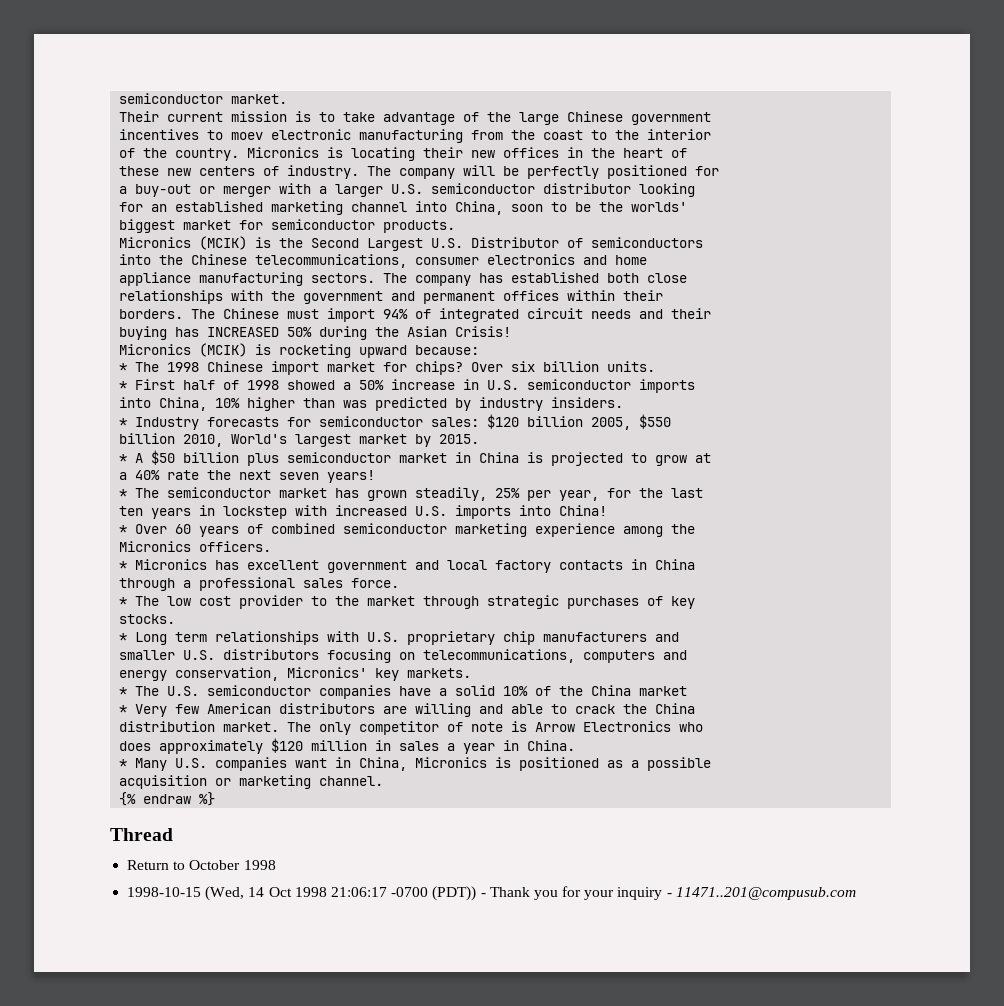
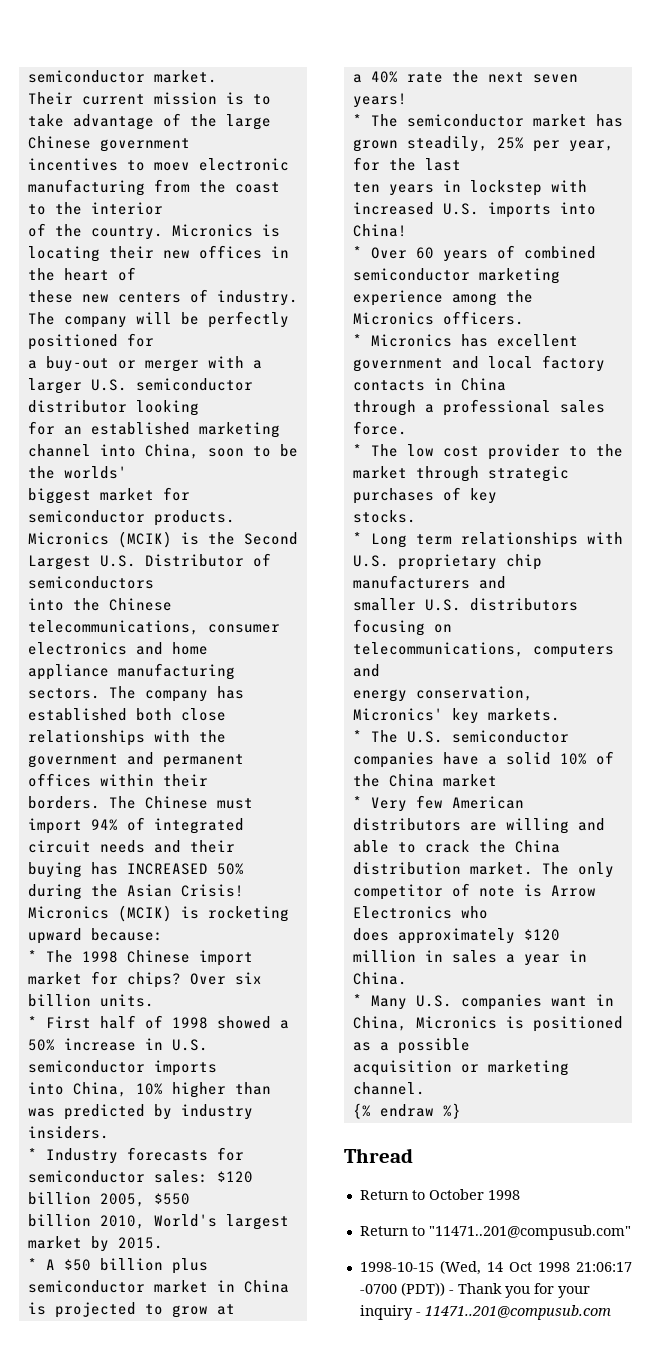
+ Return to "11471..201@compusub.com"

